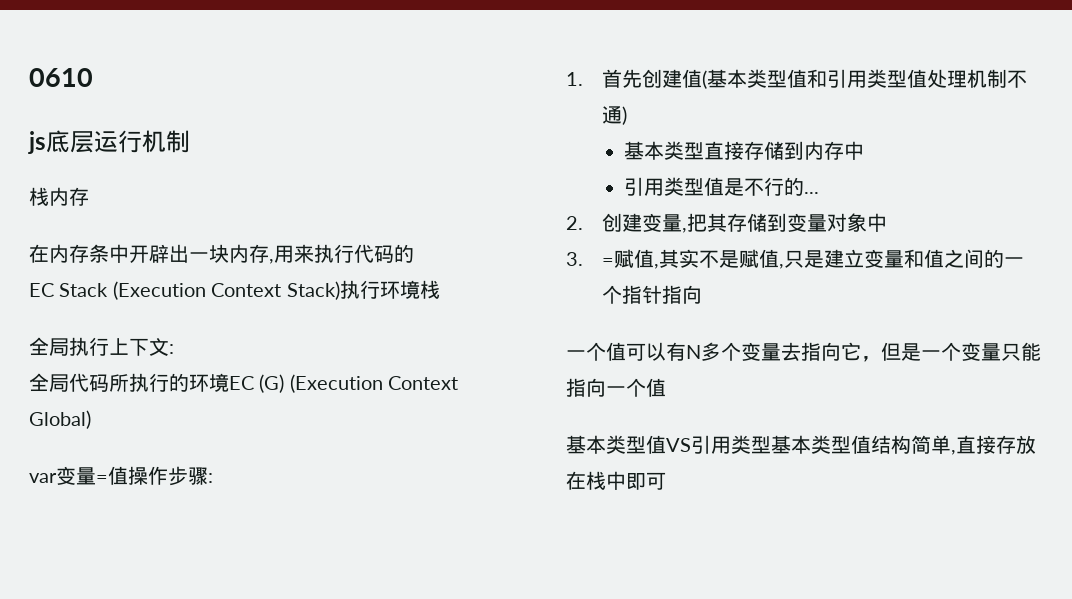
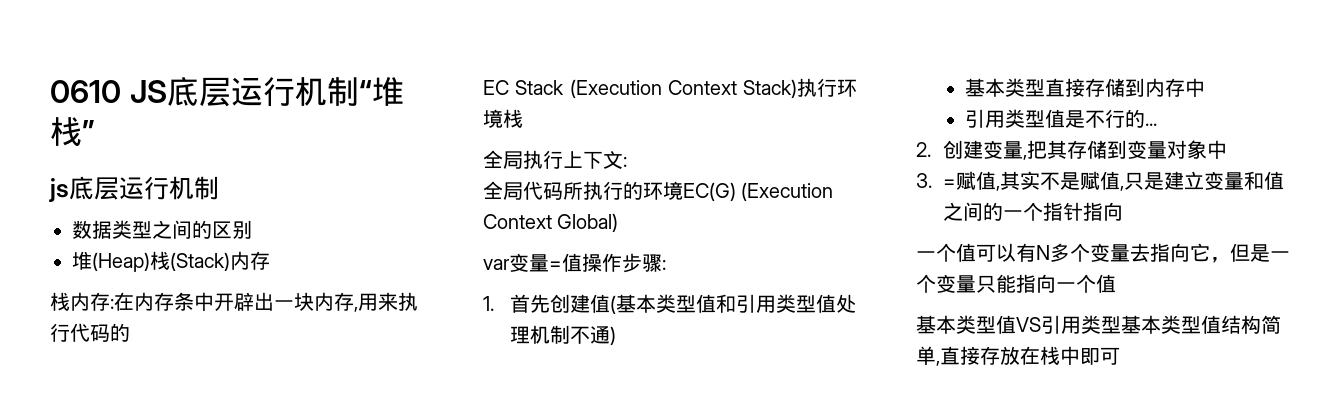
- 0610
+ 0610 JS底层运行机制“堆栈”
  js底层运行机制
+ 数据类型之间的区别
+ 堆(Heap)栈(Stack)内存
- 栈内存
- 在内存条中开辟出一块内存,用来执行代码的
+ 栈内存:在内存条中开辟出一块内存,用来执行代码的
- 全局代码所执行的环境EC (G) (Execution Context Global)
+ 全局代码所执行的环境EC(G) (Execution Context Global)

